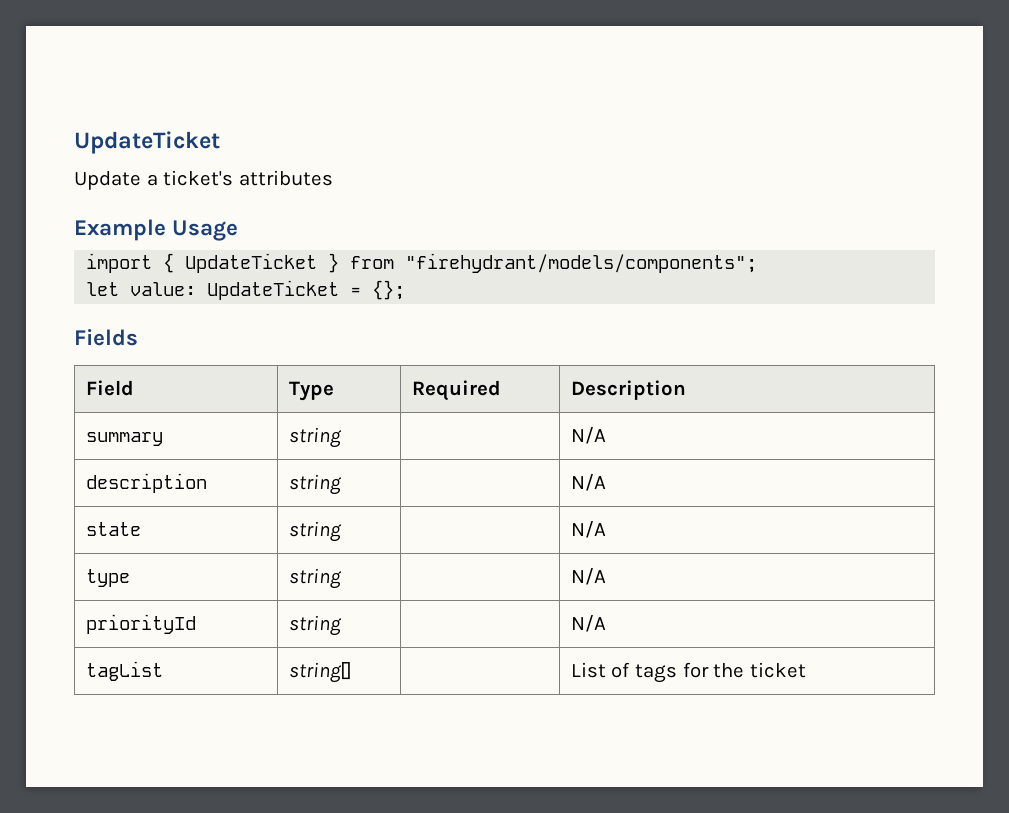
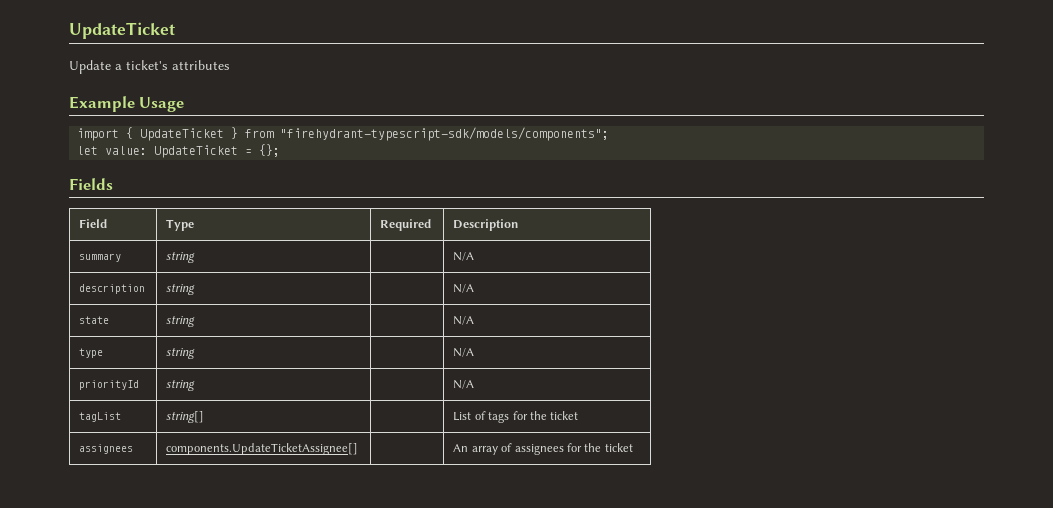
- import { UpdateTicket } from "firehydrant/models/components";
+ import { UpdateTicket } from "firehydrant-typescript-sdk/models/components";
+ assignees | components.UpdateTicketAssignee[] | | An array of assignees for the ticket

